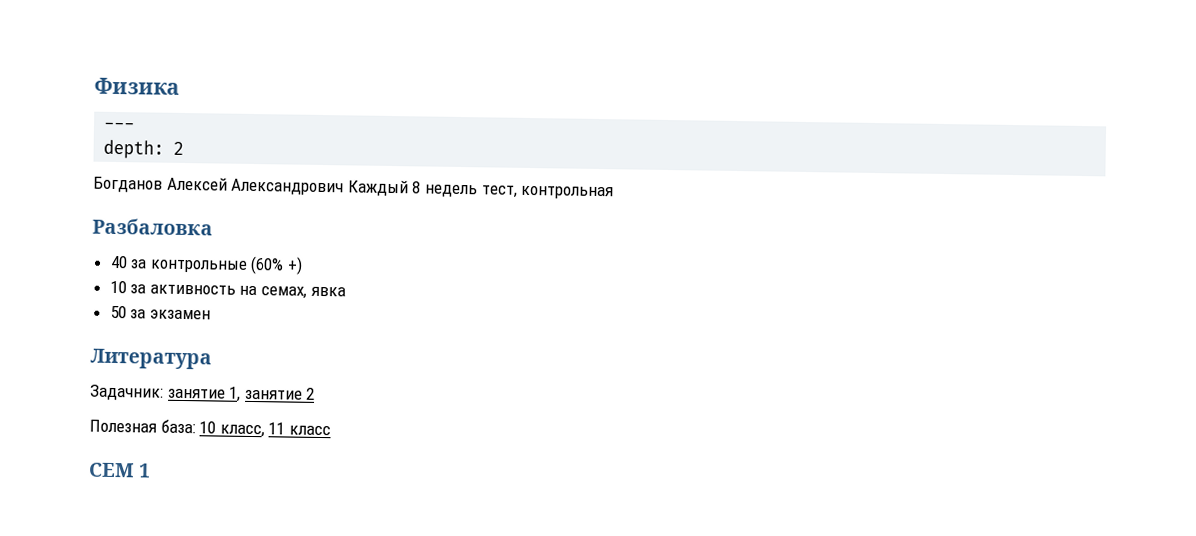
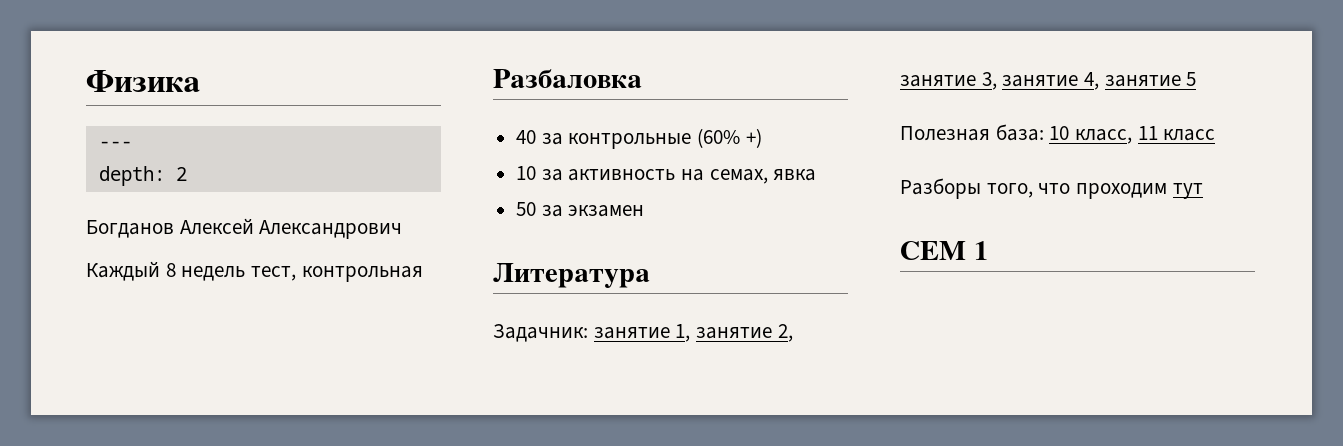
- Богданов Алексей Александрович Каждый 8 недель тест, контрольная
+ Богданов Алексей Александрович
+ Каждый 8 недель тест, контрольная
- Задачник: занятие 1, занятие 2
+ Задачник: занятие 1, занятие 2, занятие 3, занятие 4, занятие 5
+ Разборы того, что проходим тут

